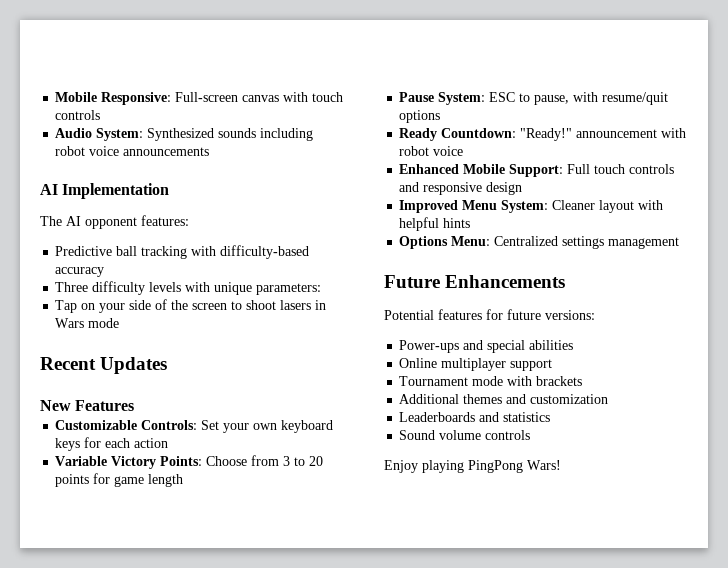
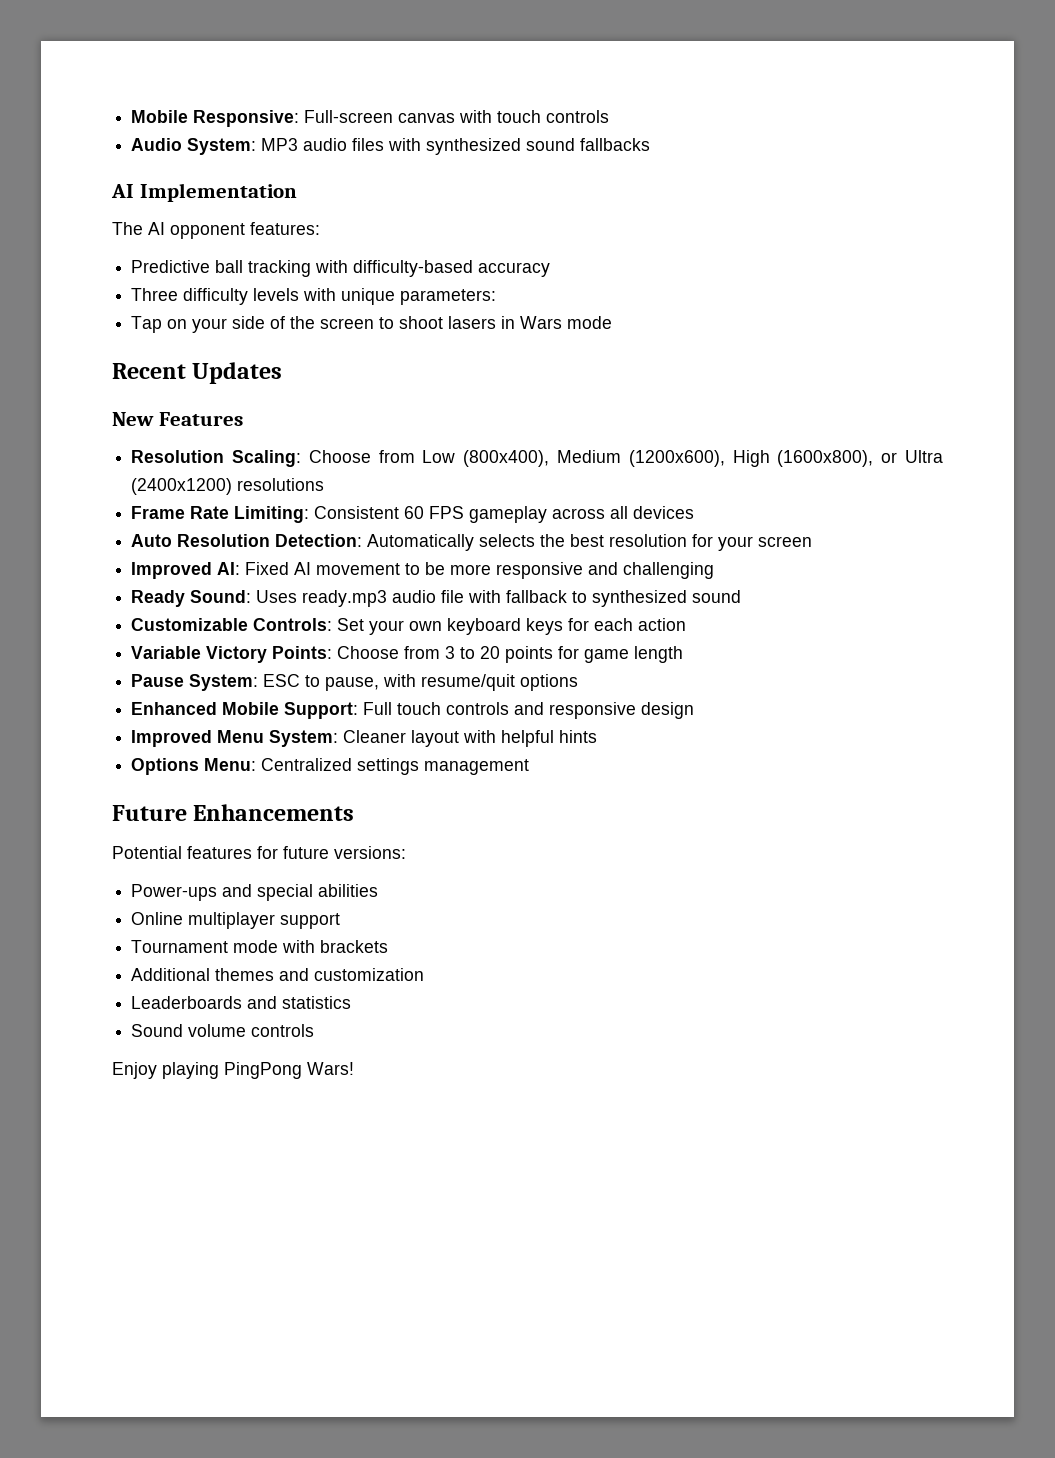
- Audio System: Synthesized sounds including robot voice announcements
+ Audio System: MP3 audio files with synthesized sound fallbacks
+ Resolution Scaling: Choose from Low (800x400), Medium (1200x600), High (1600x800), or Ultra (2400x1200) resolutions
+ Frame Rate Limiting: Consistent 60 FPS gameplay across all devices
+ Auto Resolution Detection: Automatically selects the best resolution for your screen
+ Improved AI: Fixed AI movement to be more responsive and challenging
+ Ready Sound: Uses ready.mp3 audio file with fallback to synthesized sound
- Ready Countdown: "Ready!" announcement with robot voice

